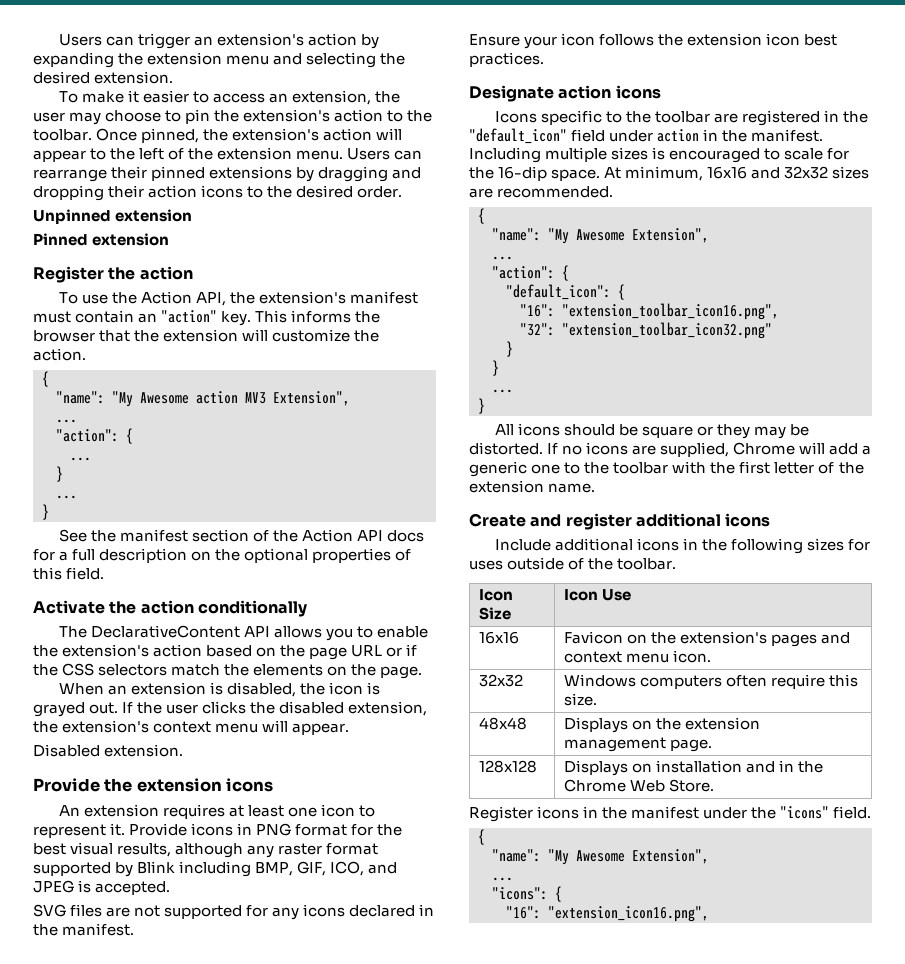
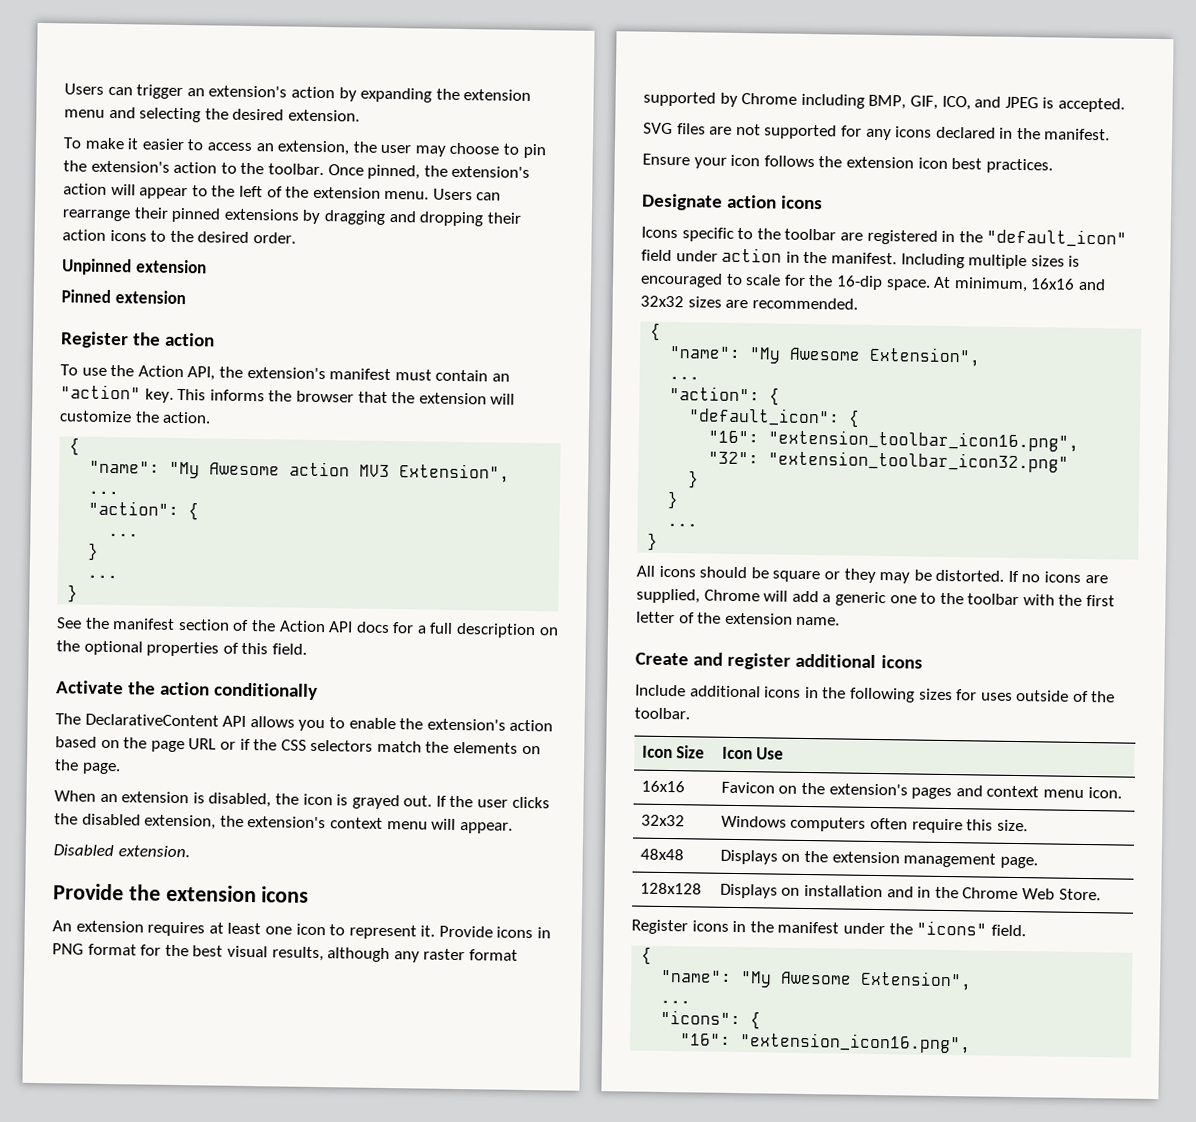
- Provide icons in PNG format for the best visual results, although any raster format supported by Blink including BMP, GIF, ICO, and JPEG is accepted.
+ Provide icons in PNG format for the best visual results, although any raster format supported by Chrome including BMP, GIF, ICO, and JPEG is accepted.

